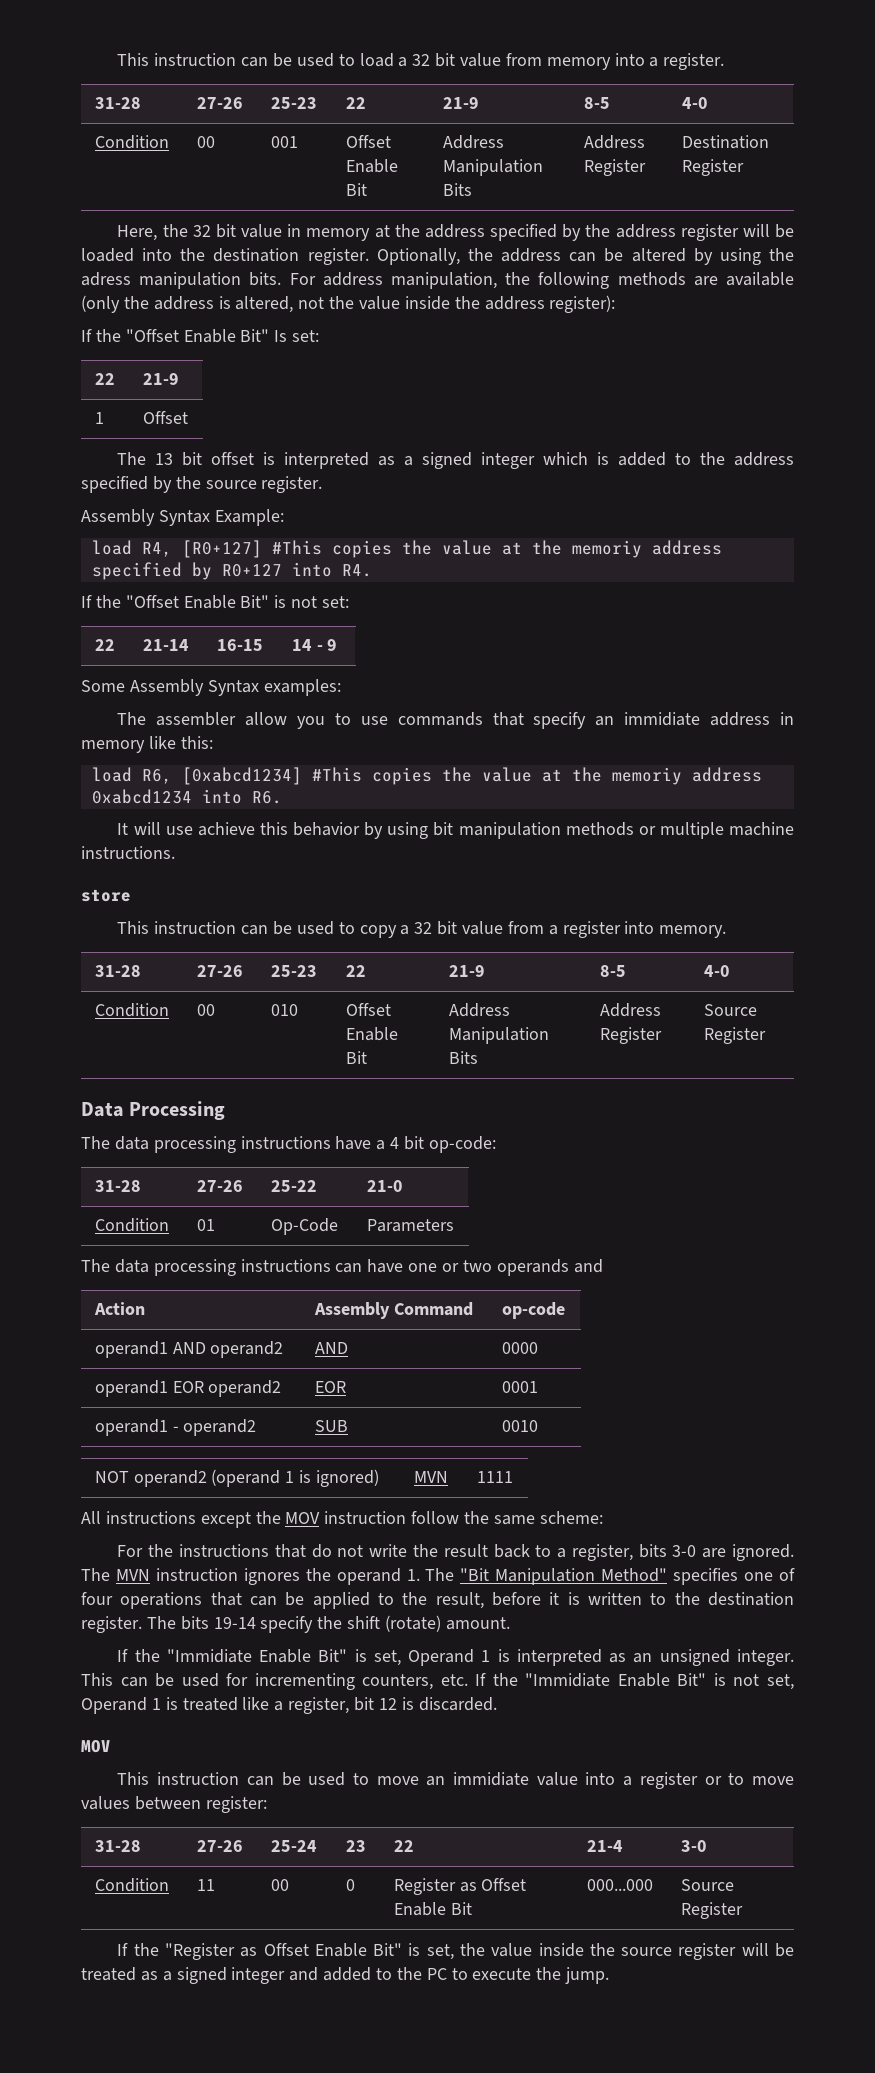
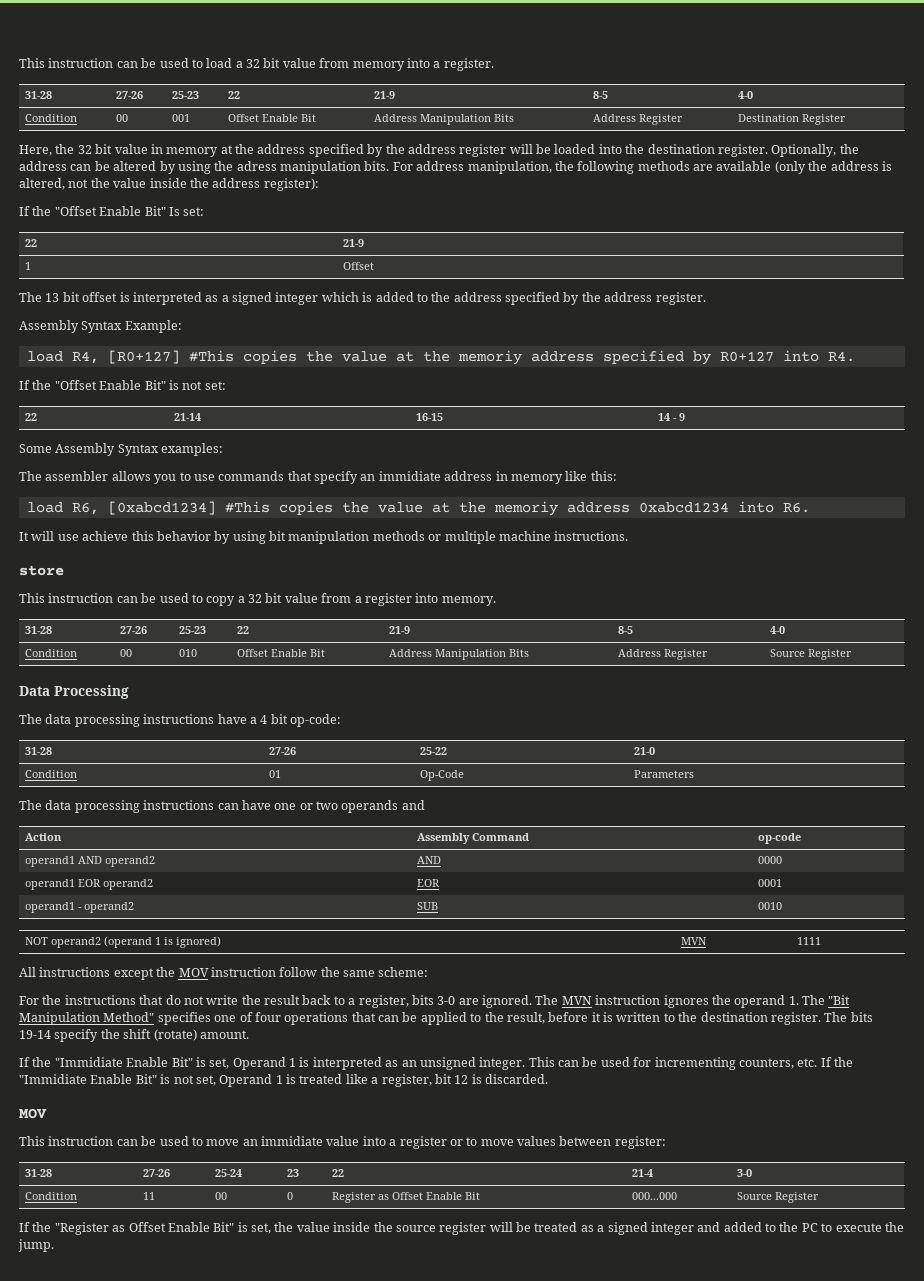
- The 13 bit offset is interpreted as a signed integer which is added to the address specified by the source register.
+ The 13 bit offset is interpreted as a signed integer which is added to the address specified by the address register.
- The assembler allow you to use commands that specify an immidiate address in memory like this:
+ The assembler allows you to use commands that specify an immidiate address in memory like this:

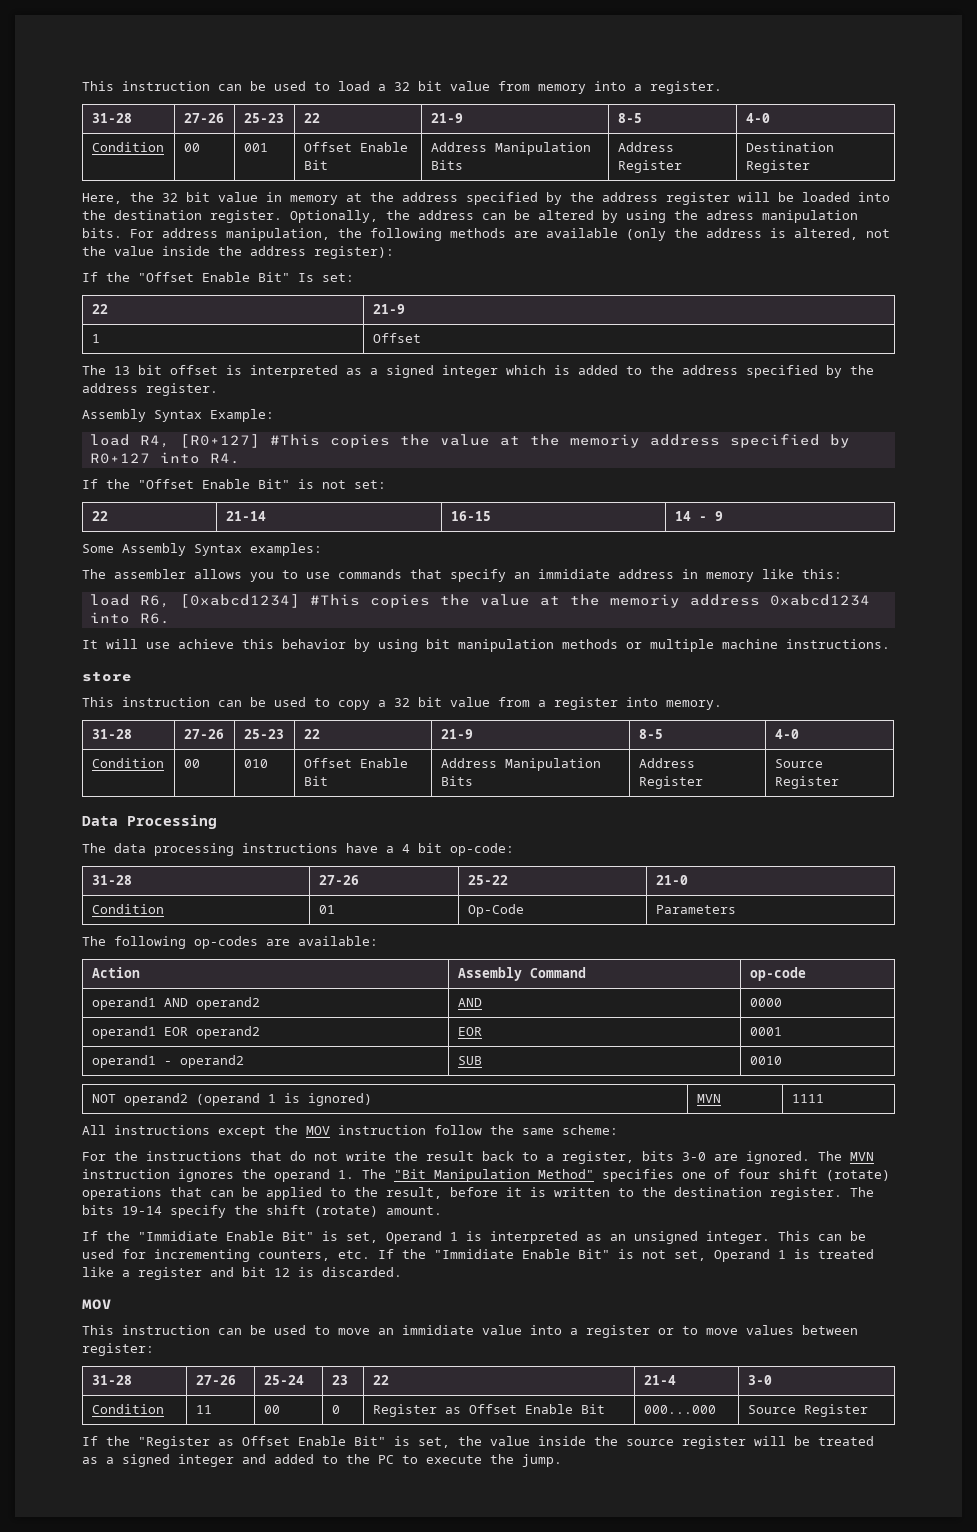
- The data processing instructions can have one or two operands and
+ The following op-codes are available:
- The MVN instruction ignores the operand 1. The "Bit Manipulation Method" specifies one of four operations that can be applied to the result, before it is written to the destination register.
+ The MVN instruction ignores the operand 1. The "Bit Manipulation Method" specifies one of four shift (rotate) operations that can be applied to the result, before it is written to the destination register.
- This can be used for incrementing counters, etc. If the "Immidiate Enable Bit" is not set, Operand 1 is treated like a register, bit 12 is discarded.
+ This can be used for incrementing counters, etc. If the "Immidiate Enable Bit" is not set, Operand 1 is treated like a register and bit 12 is discarded.

